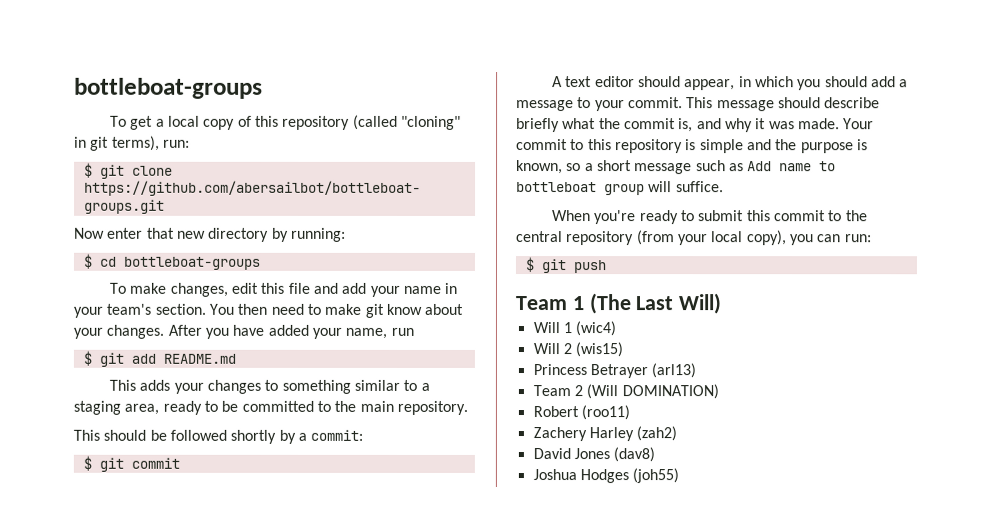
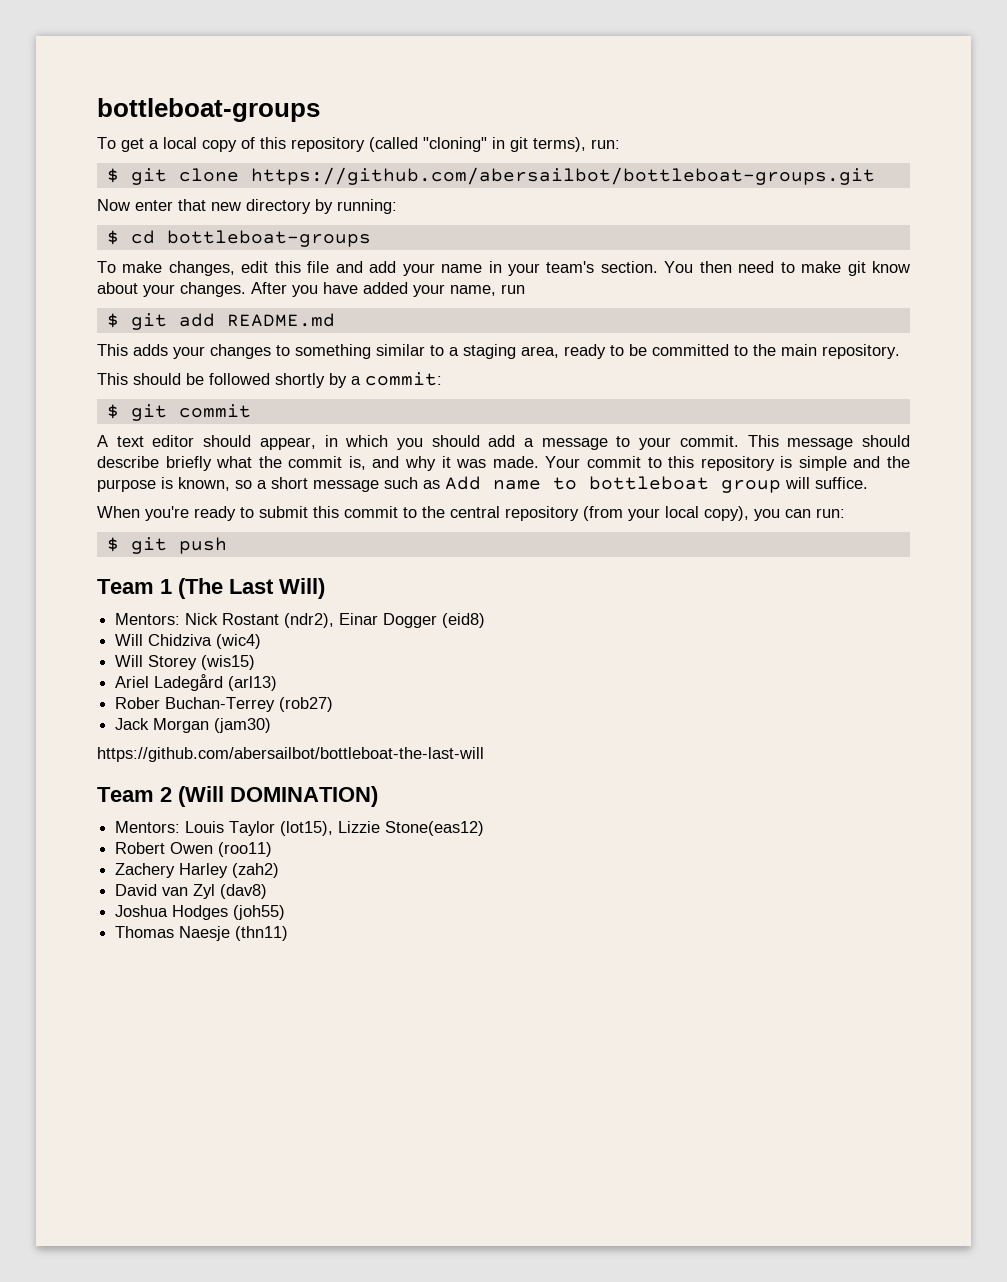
- Will 1 (wic4)
+ Mentors: Nick Rostant (ndr2), Einar Dogger (eid8)
+ Will Chidziva (wic4)
- Will 2 (wis15)
+ Will Storey (wis15)
- Princess Betrayer (arl13)
+ Ariel Ladegård (arl13)
+ Rober Buchan-Terrey (rob27)
+ Jack Morgan (jam30)
+ https://github.com/abersailbot/bottleboat-the-last-will
  Team 2 (Will DOMINATION)
+ Mentors: Louis Taylor (lot15), Lizzie Stone(eas12)
- Robert (roo11)
+ Robert Owen (roo11)
- David Jones (dav8)
+ David van Zyl (dav8)
+ Thomas Naesje (thn11)

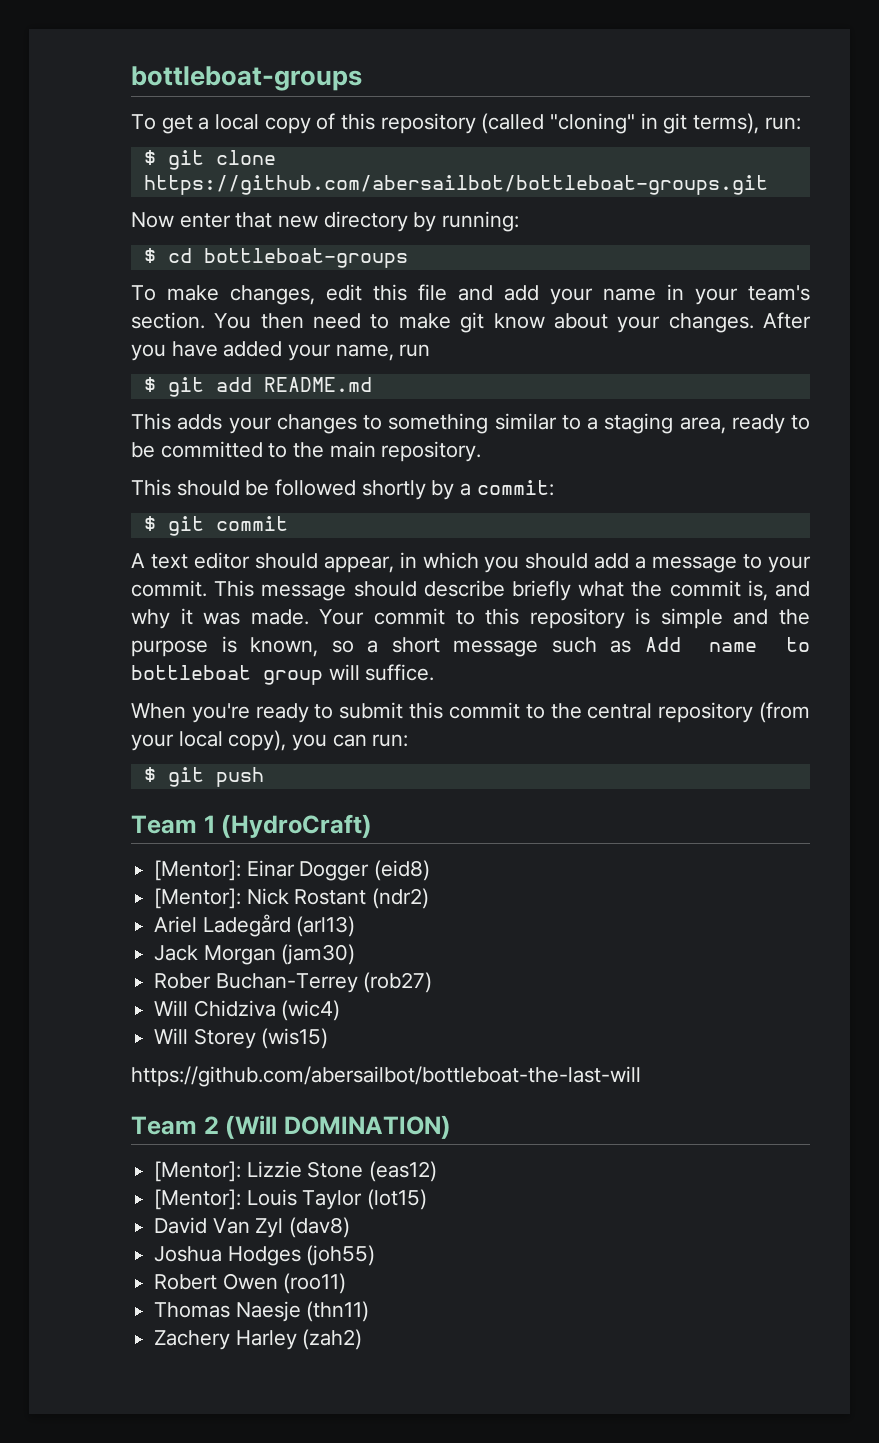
- Team 1 (The Last Will)
- Mentors: Nick Rostant (ndr2), Einar Dogger (eid8)
+ Team 1 (HydroCraft)
+ [Mentor]: Einar Dogger (eid8)
+ [Mentor]: Nick Rostant (ndr2)
+ Ariel Ladegård (arl13)
+ Jack Morgan (jam30)
+ Rober Buchan-Terrey (rob27)
- Ariel Ladegård (arl13)
- Rober Buchan-Terrey (rob27)
- Jack Morgan (jam30)
- Mentors: Louis Taylor (lot15), Lizzie Stone(eas12)
- Robert Owen (roo11)
- Zachery Harley (zah2)
+ [Mentor]: Lizzie Stone (eas12)
+ [Mentor]: Louis Taylor (lot15)
- David van Zyl (dav8)
+ David Van Zyl (dav8)
+ Robert Owen (roo11)
+ Zachery Harley (zah2)

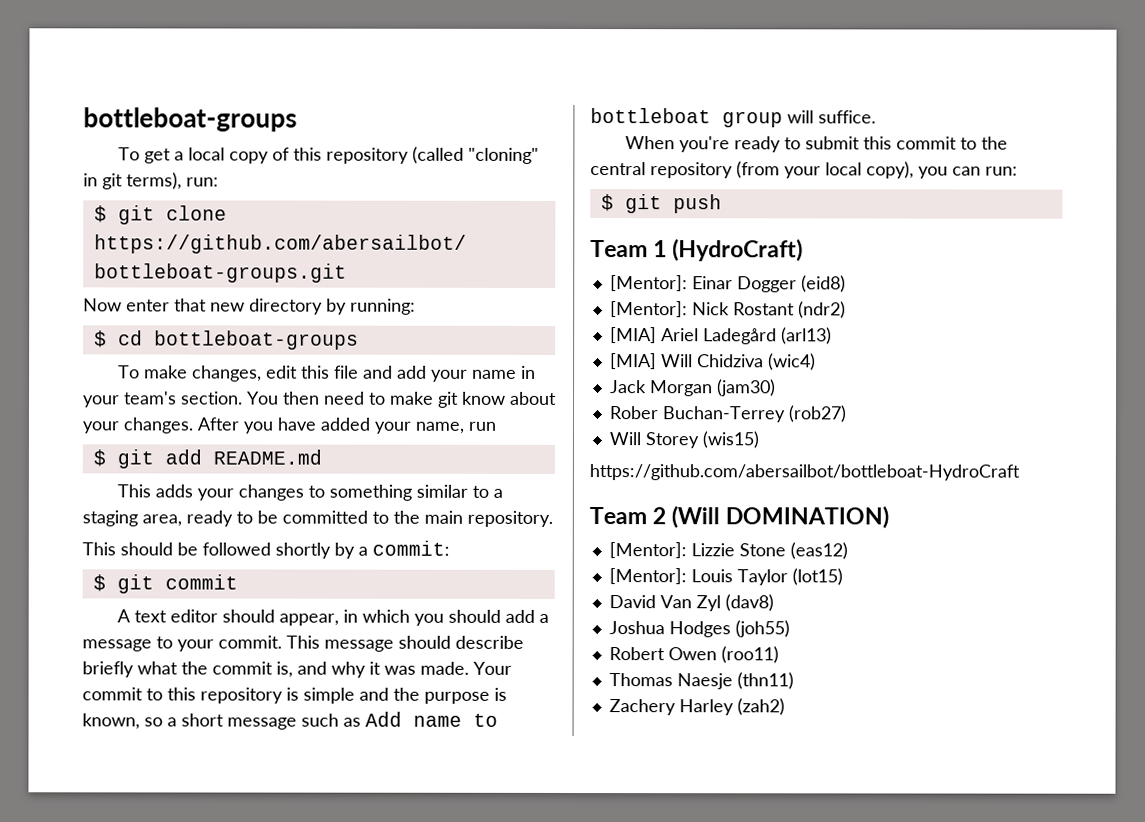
- Ariel Ladegård (arl13)
+ [MIA] Ariel Ladegård (arl13)
+ [MIA] Will Chidziva (wic4)
- Will Chidziva (wic4)
- https://github.com/abersailbot/bottleboat-the-last-will
+ https://github.com/abersailbot/bottleboat-HydroCraft

